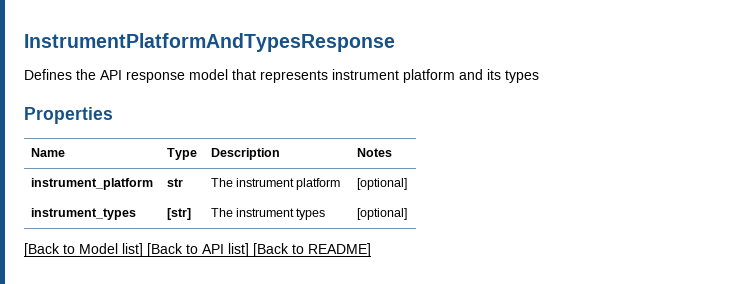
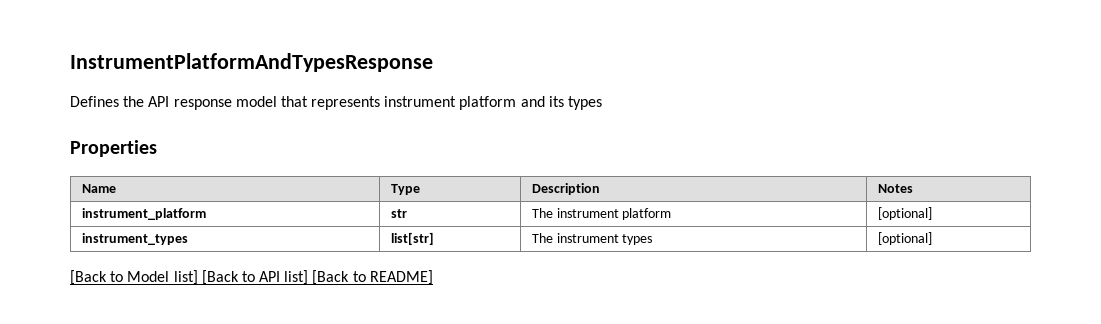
- instrument_types | [str] | The instrument types | [optional]
+ instrument_types | list[str] | The instrument types | [optional]

